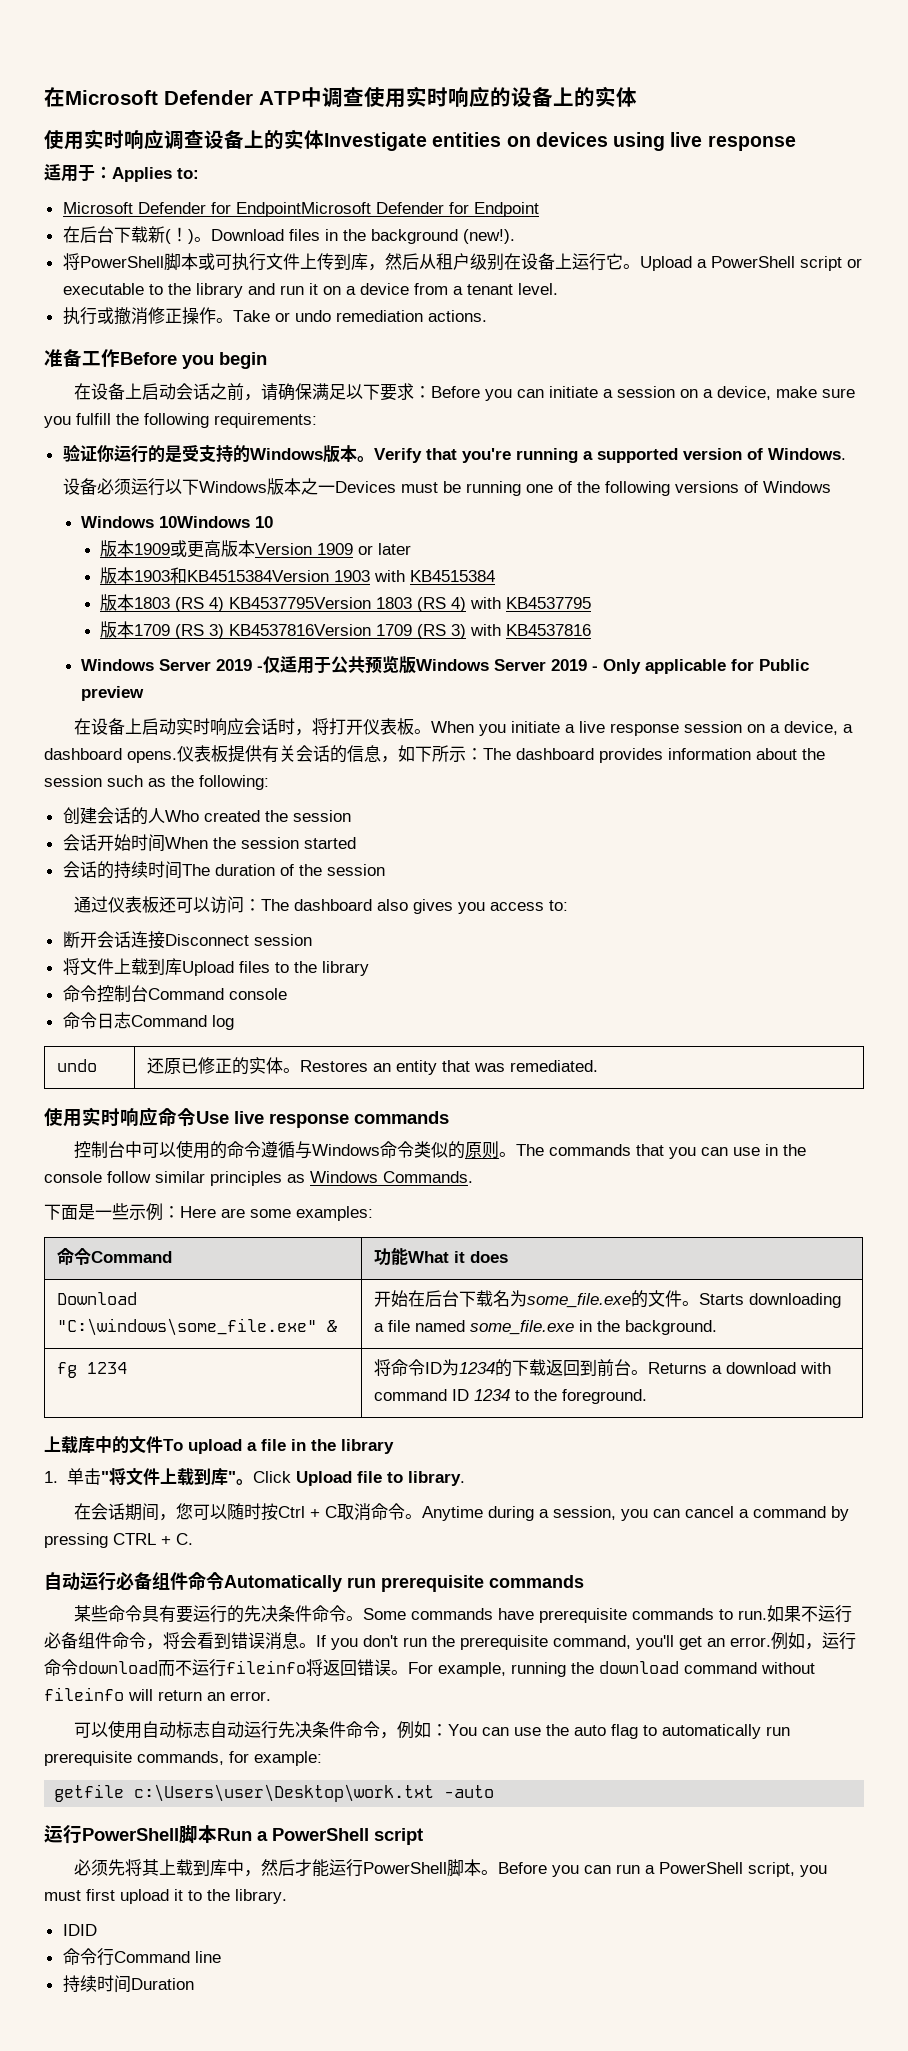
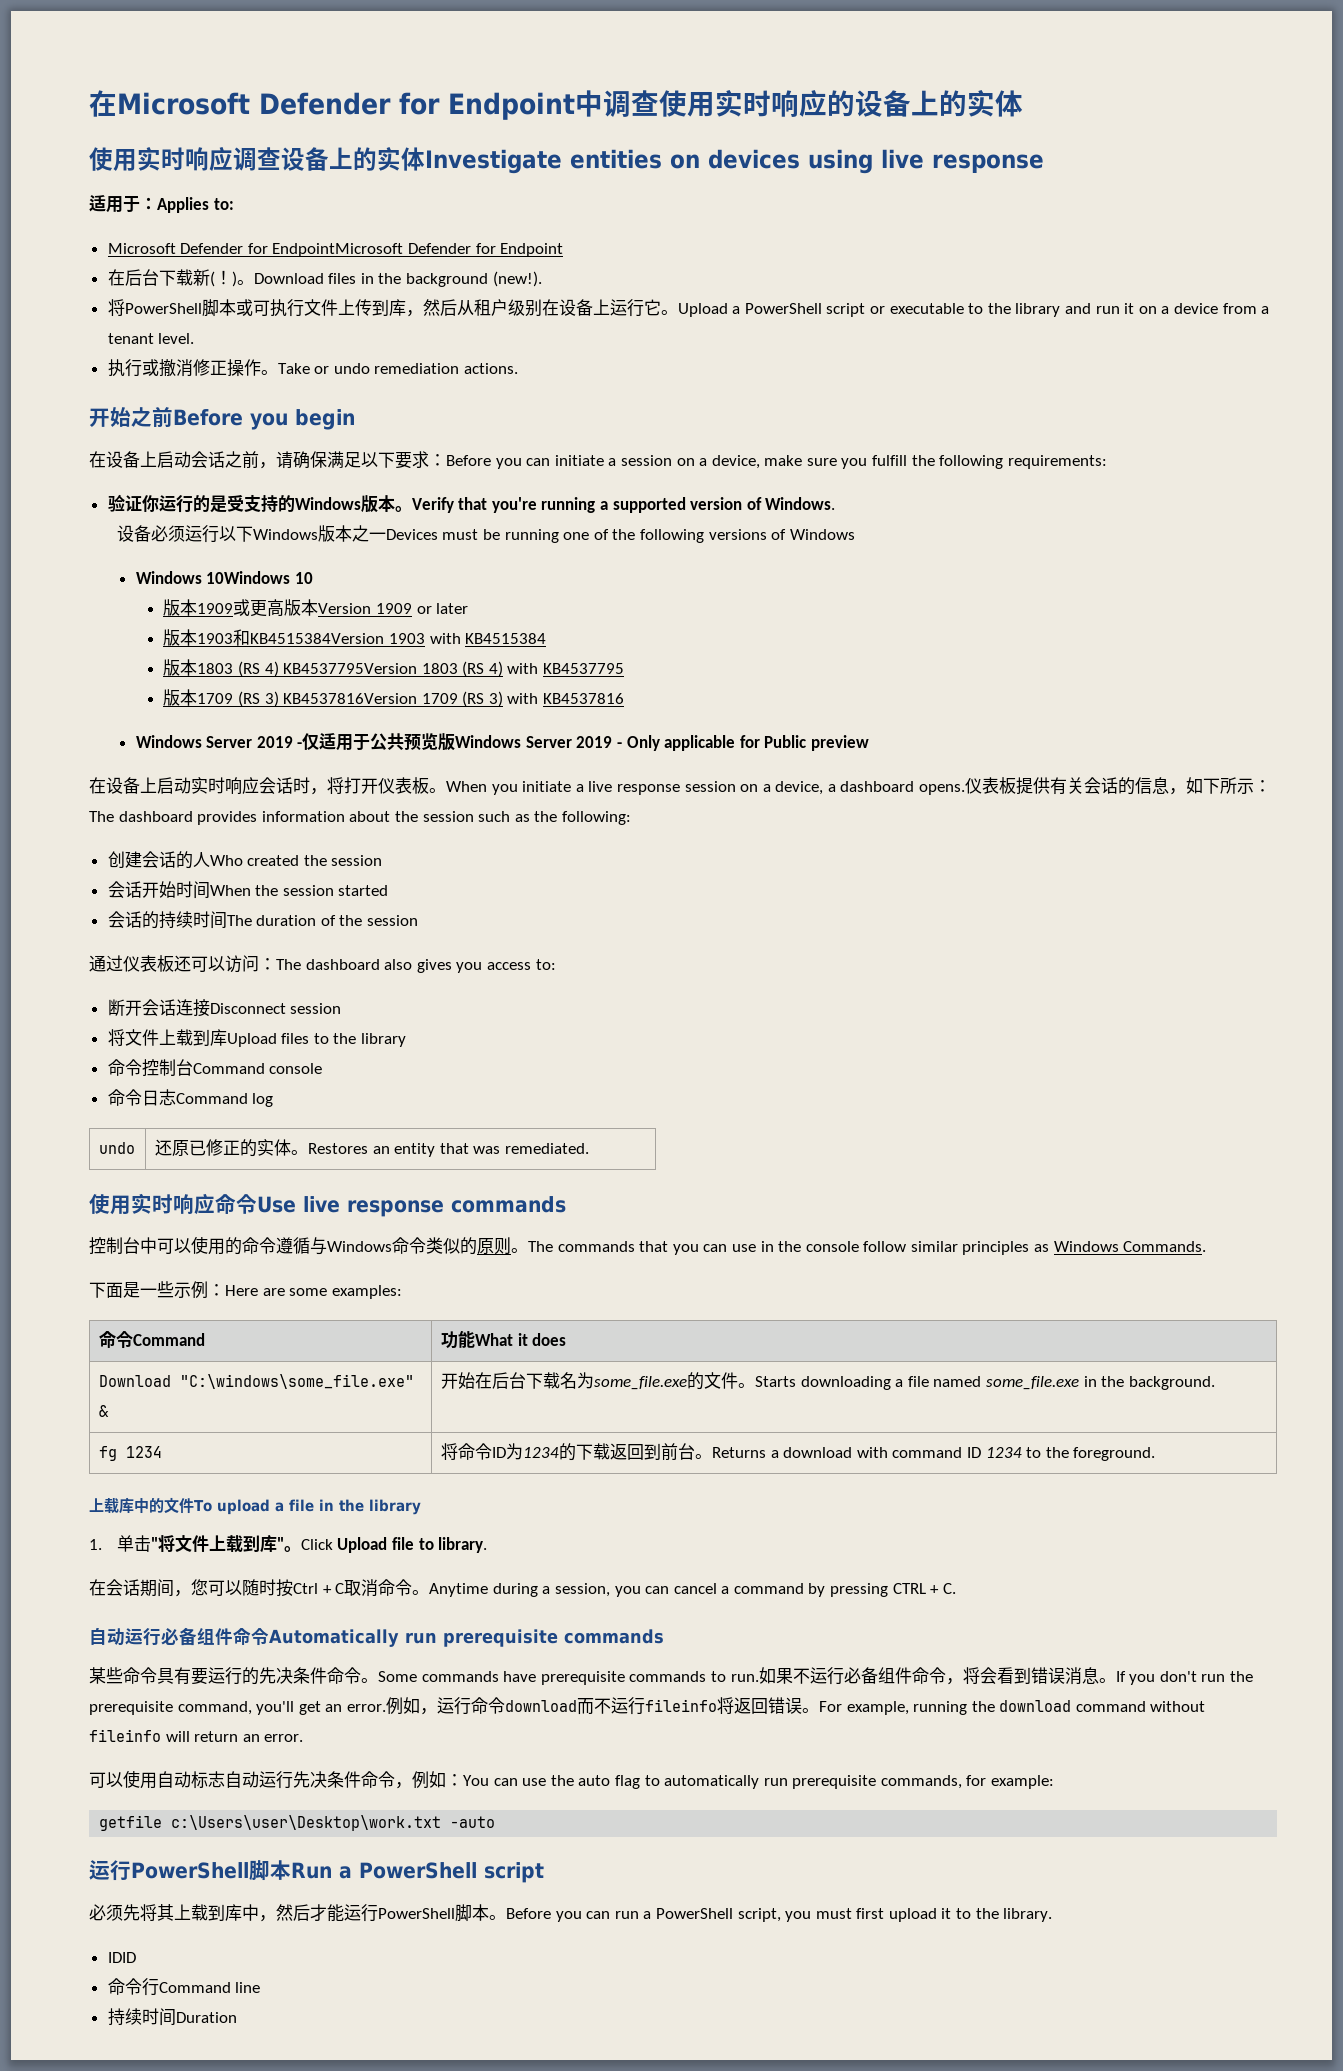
- 在Microsoft Defender ATP中调查使用实时响应的设备上的实体
+ 在Microsoft Defender for Endpoint中调查使用实时响应的设备上的实体
- 准备工作Before you begin
+ 开始之前Before you begin

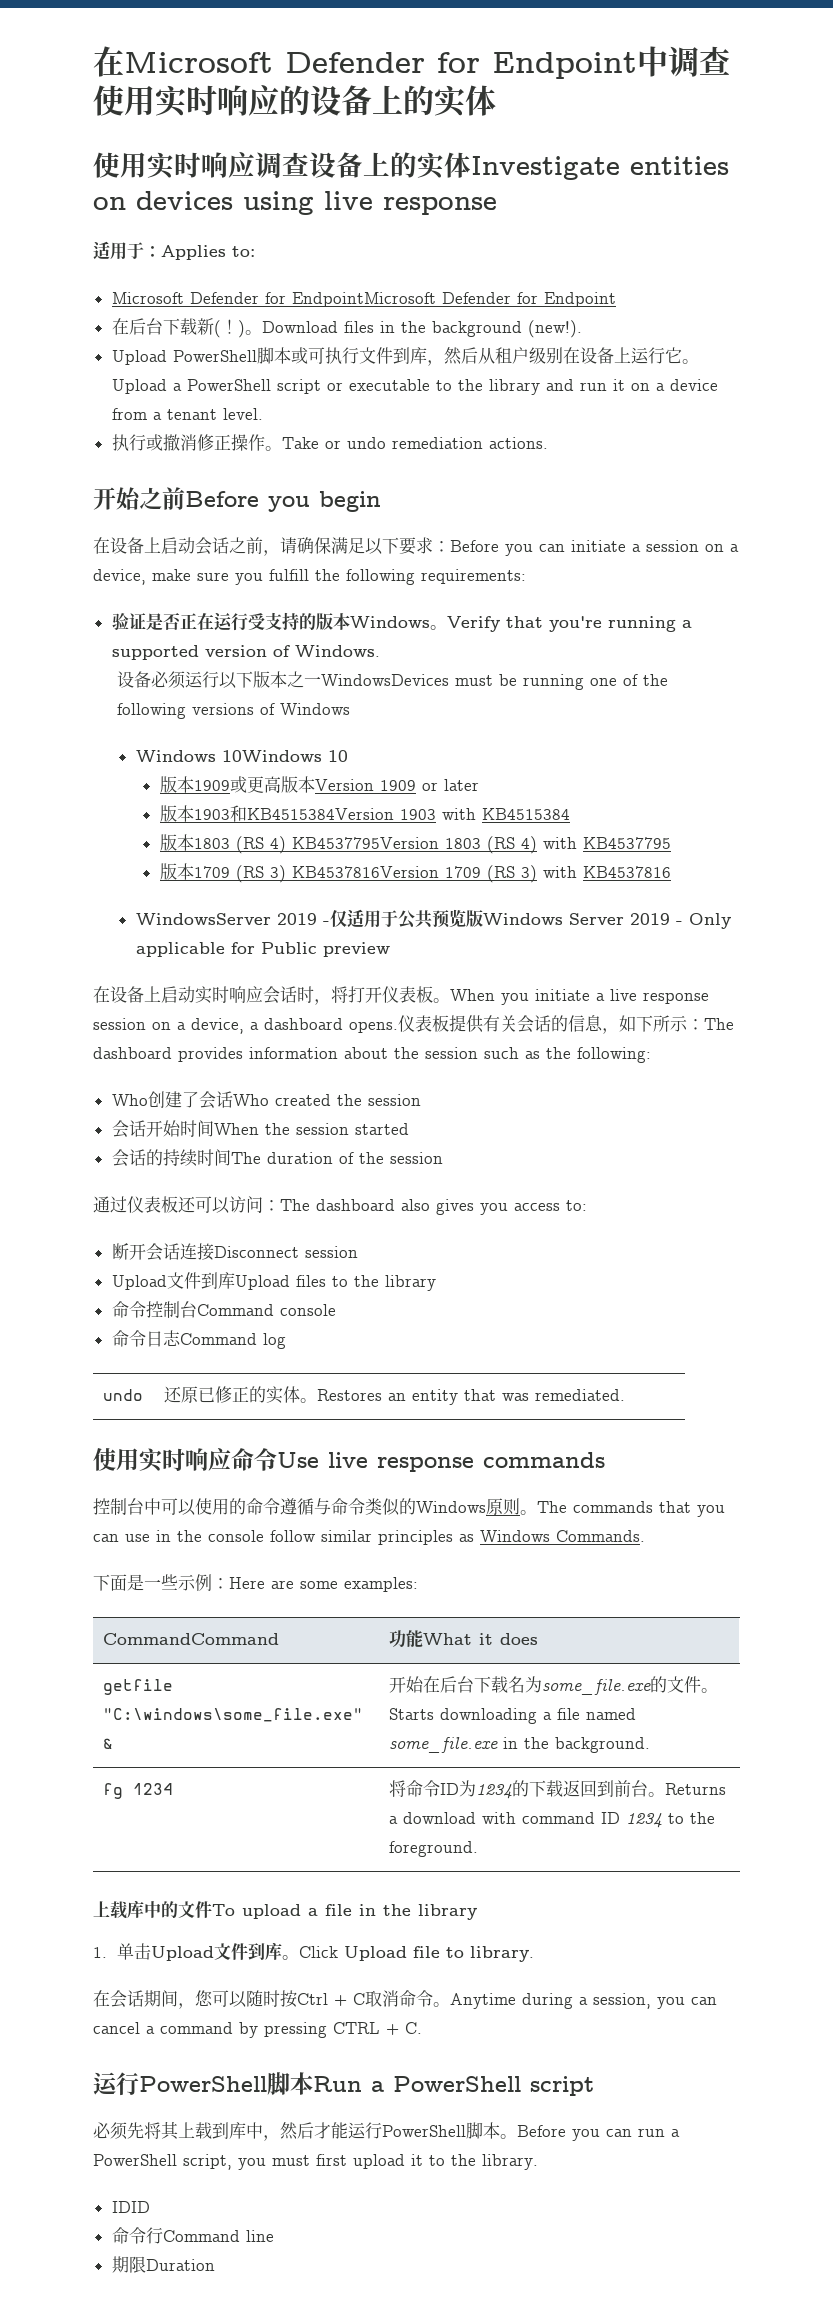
- 将PowerShell脚本或可执行文件上传到库，然后从租户级别在设备上运行它。
+ Upload PowerShell脚本或可执行文件到库，然后从租户级别在设备上运行它。
- 验证你运行的是受支持的Windows版本。
+ 验证是否正在运行受支持的版本Windows。
- 设备必须运行以下Windows版本之一Devices must be running one of the following versions of Windows
+ 设备必须运行以下版本之一WindowsDevices must be running one of the following versions of Windows
- Windows Server 2019 -仅适用于公共预览版Windows Server 2019 - Only applicable for Public preview
+ WindowsServer 2019 -仅适用于公共预览版Windows Server 2019 - Only applicable for Public preview
- 创建会话的人Who created the session
+ Who创建了会话Who created the session
- 将文件上载到库Upload files to the library
+ Upload文件到库Upload files to the library
- 控制台中可以使用的命令遵循与Windows命令类似的原则。
+ 控制台中可以使用的命令遵循与命令类似的Windows原则。
- 命令Command | 功能What it does
+ CommandCommand | 功能What it does
- Download "C:\windows\some_file.exe" & | 开始在后台下载名为some_file.exe的文件。Starts downloading a file named some_file.exe in the background.
+ getfile "C:\windows\some_file.exe" & | 开始在后台下载名为some_file.exe的文件。Starts downloading a file named some_file.exe in the background.
- 1.单击"将文件上载到库"。
+ 1.单击Upload文件到库。
- 自动运行必备组件命令Automatically run prerequisite commands
- 某些命令具有要运行的先决条件命令。Some commands have prerequisite commands to run.如果不运行必备组件命令，将会看到错误消息。If you don't run the prerequisite command, you'll get an error.例如，运行命令download而不运行fileinfo将返回错误。For example, running the download command without fileinfo will return an error.
- 可以使用自动标志自动运行先决条件命令，例如：You can use the auto flag to automatically run prerequisite commands, for example:
- getfile c:\Users\user\Desktop\work.txt -auto
- 持续时间Duration
+ 期限Duration

